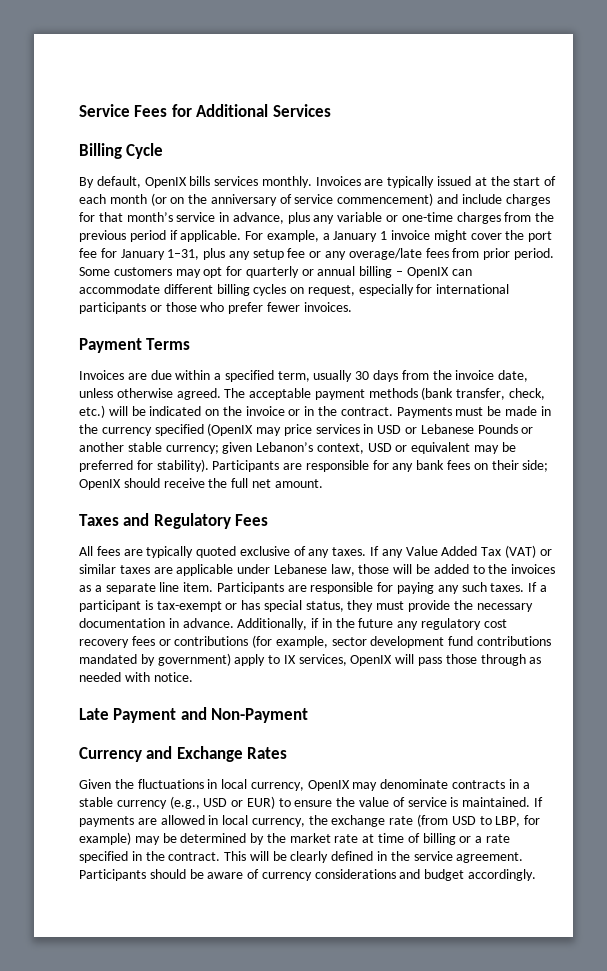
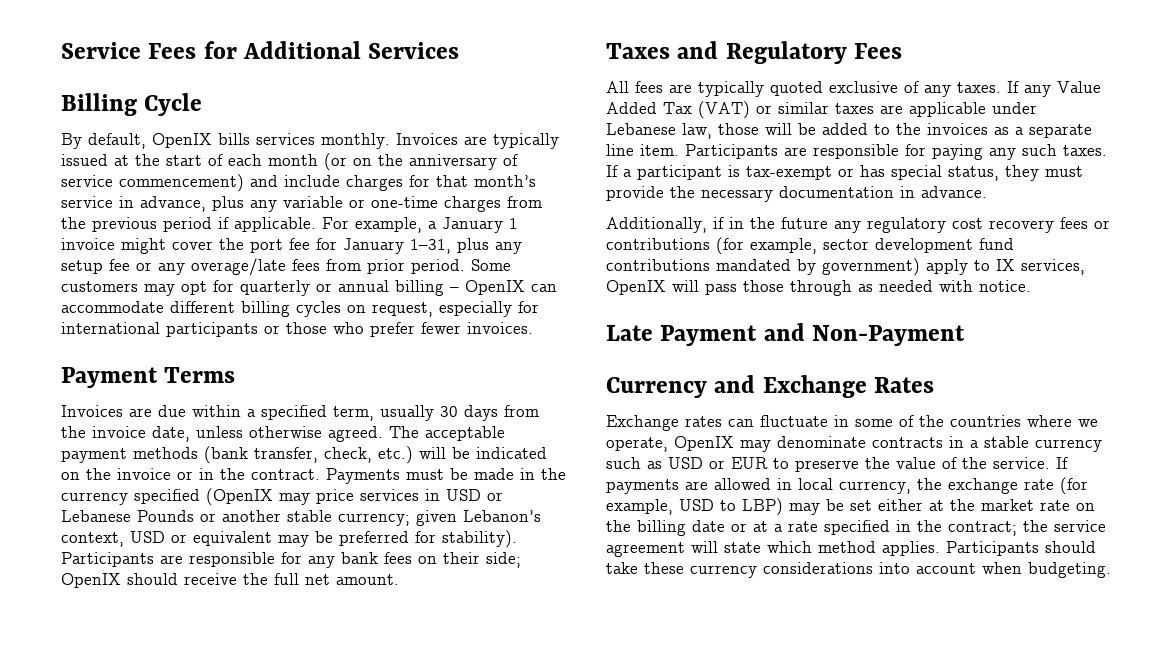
- If a participant is tax-exempt or has special status, they must provide the necessary documentation in advance. Additionally, if in the future any regulatory cost recovery fees or contributions (for example, sector development fund contributions mandated by government) apply to IX services, OpenIX will pass those through as needed with notice.
+ If a participant is tax-exempt or has special status, they must provide the necessary documentation in advance.
+ Additionally, if in the future any regulatory cost recovery fees or contributions (for example, sector development fund contributions mandated by government) apply to IX services, OpenIX will pass those through as needed with notice.
- Given the fluctuations in local currency, OpenIX may denominate contracts in a stable currency (e.g., USD or EUR) to ensure the value of service is maintained.
+ Exchange rates can fluctuate in some of the countries where we operate, OpenIX may denominate contracts in a stable currency such as USD or EUR to preserve the value of the service.
- If payments are allowed in local currency, the exchange rate (from USD to LBP, for example) may be determined by the market rate at time of billing or a rate specified in the contract. This will be clearly defined in the service agreement. Participants should be aware of currency considerations and budget accordingly.
+ If payments are allowed in local currency, the exchange rate (for example, USD to LBP) may be set either at the market rate on the billing date or at a rate specified in the contract; the service agreement will state which method applies. Participants should take these currency considerations into account when budgeting.

